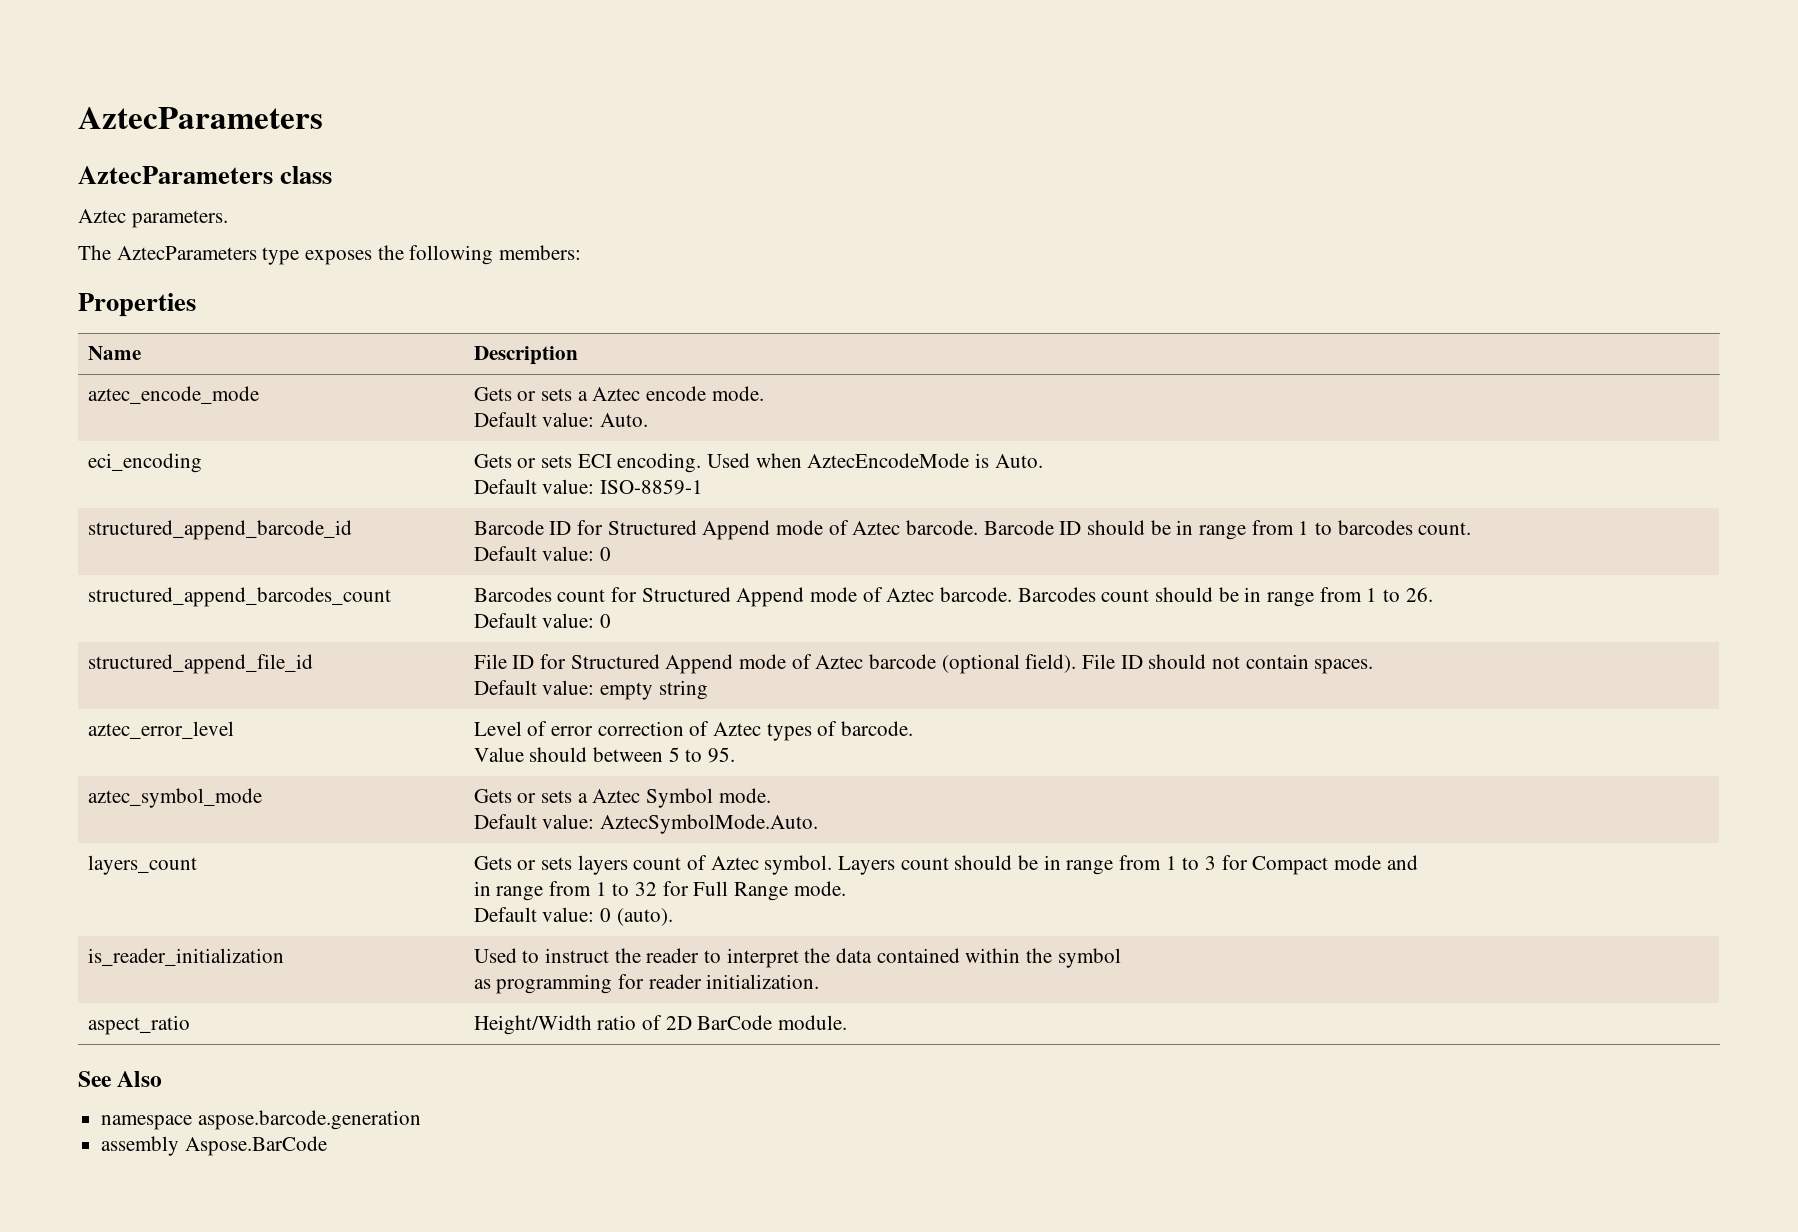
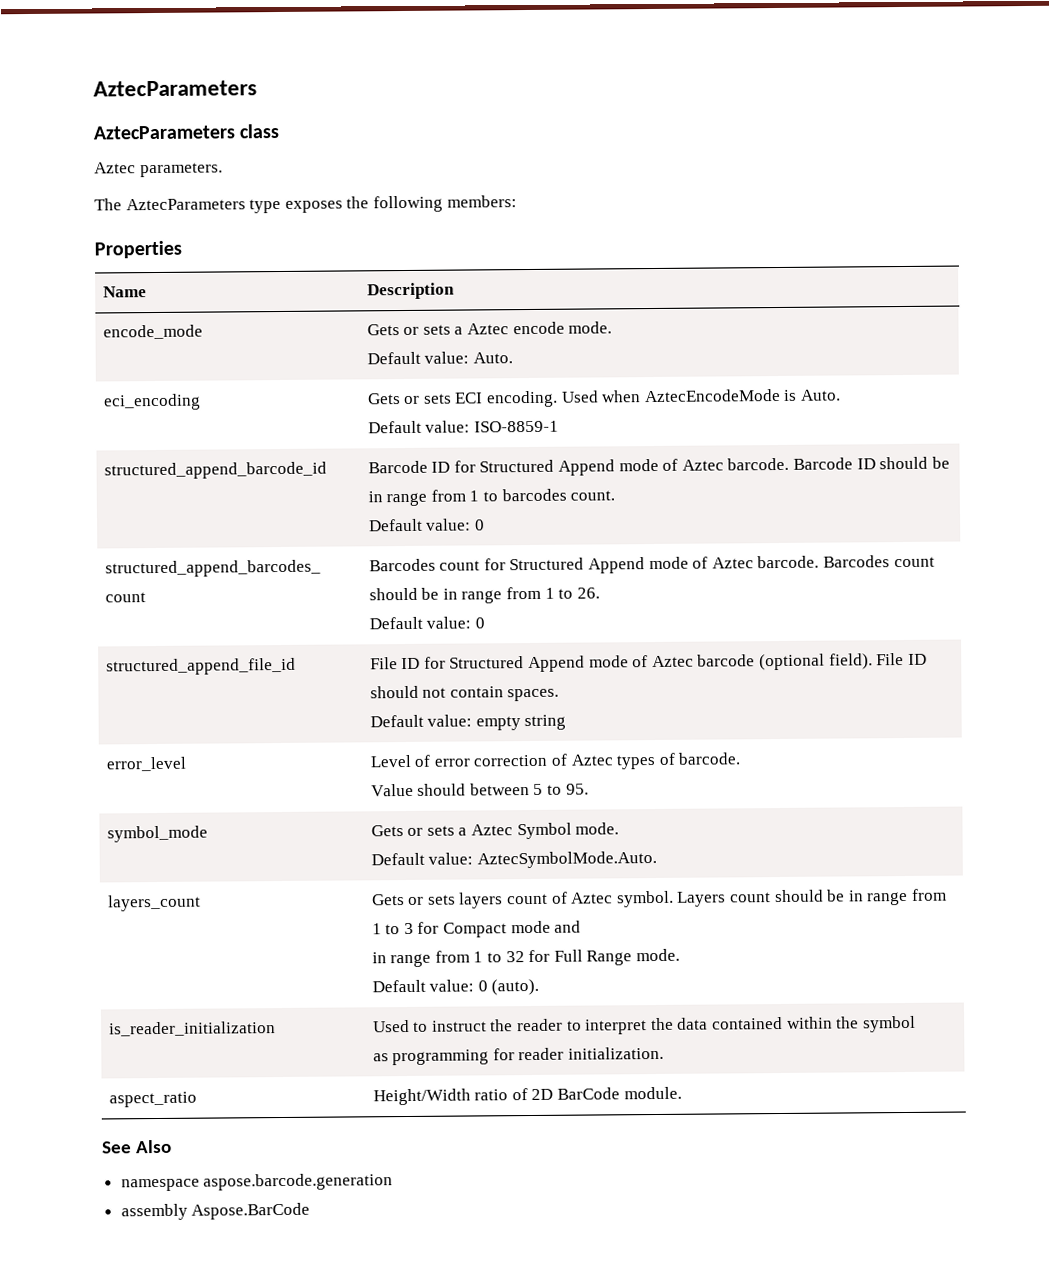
- aztec_encode_mode | Gets or sets a Aztec encode mode.
+ encode_mode | Gets or sets a Aztec encode mode.
- aztec_error_level | Level of error correction of Aztec types of barcode.
+ error_level | Level of error correction of Aztec types of barcode.
- aztec_symbol_mode | Gets or sets a Aztec Symbol mode.
+ symbol_mode | Gets or sets a Aztec Symbol mode.

